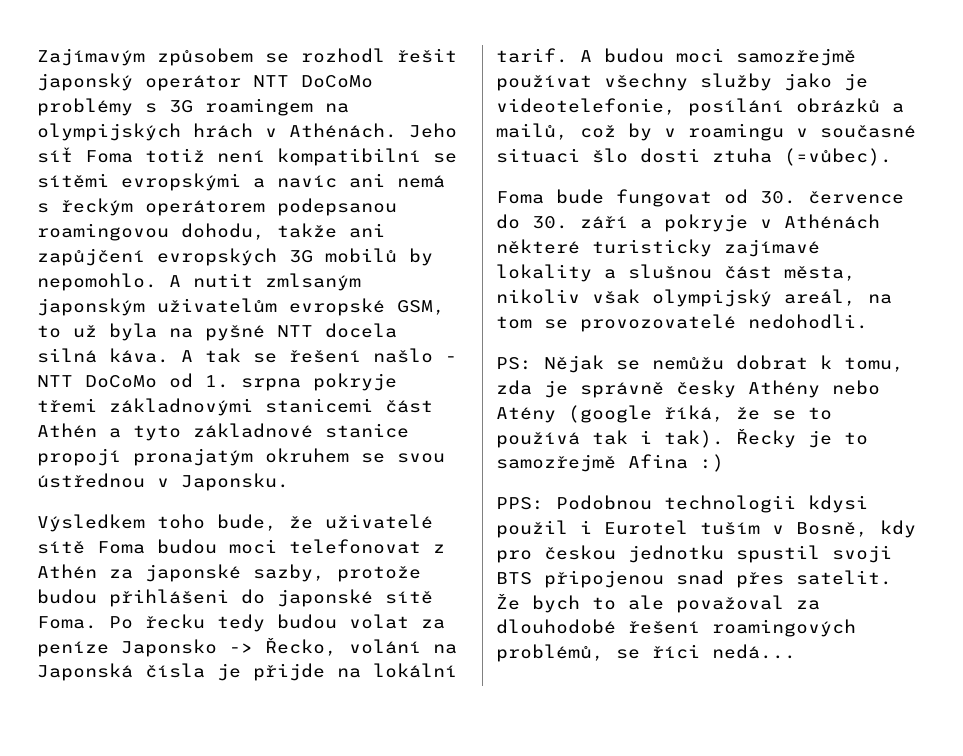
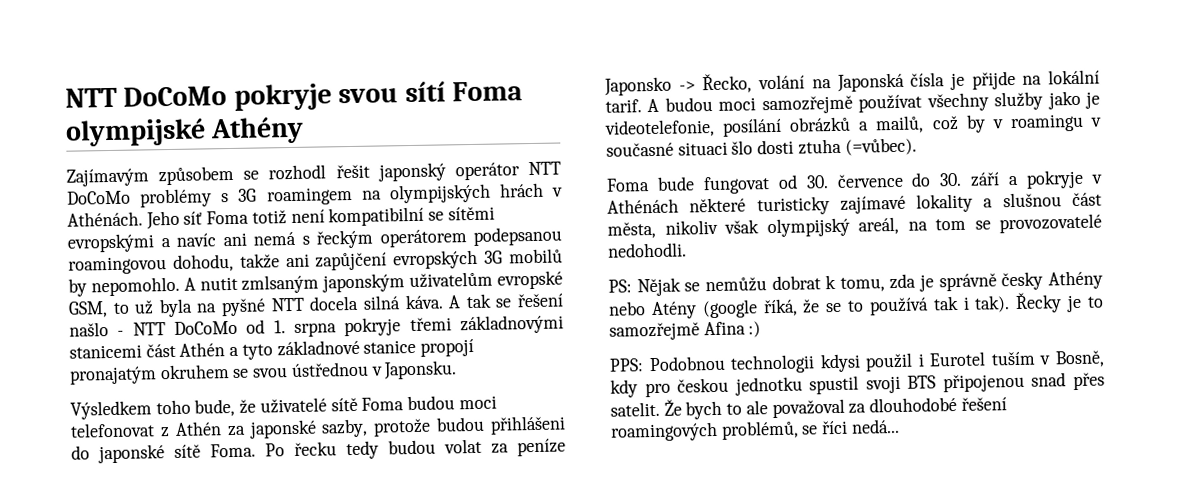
+ NTT DoCoMo pokryje svou sítí Foma olympijské Athény

